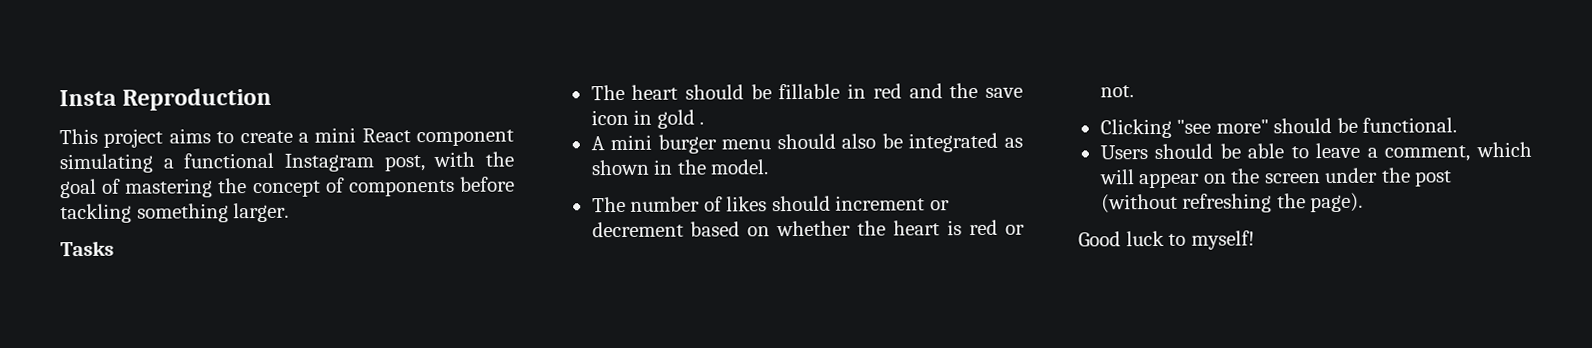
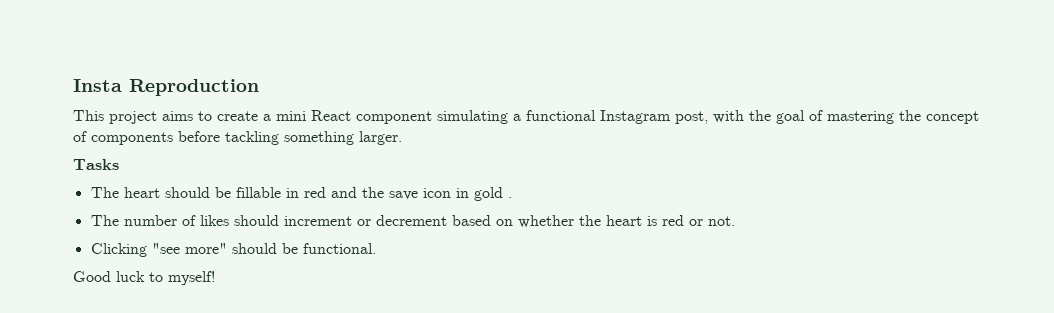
- A mini burger menu should also be integrated as shown in the model.
- Users should be able to leave a comment, which will appear on the screen under the post (without refreshing the page).

